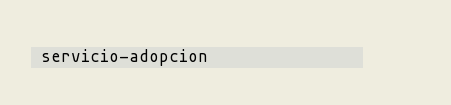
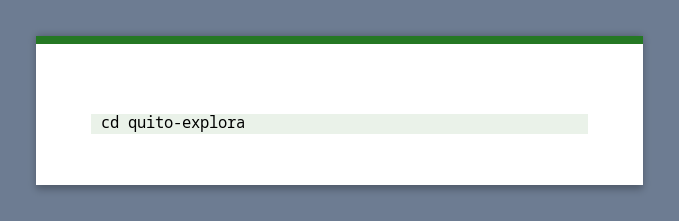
- servicio-adopcion
+ cd quito-explora

